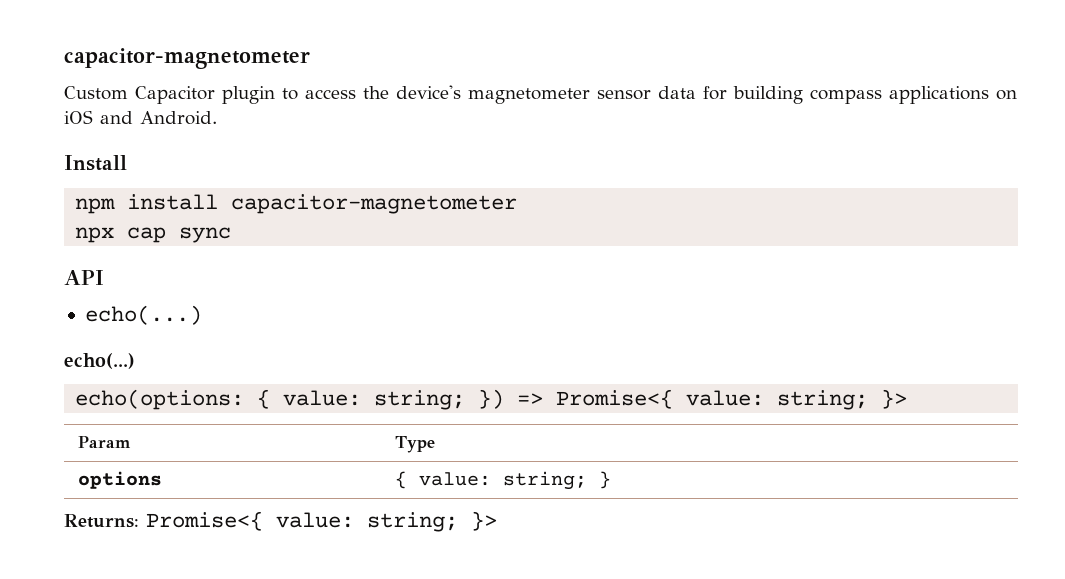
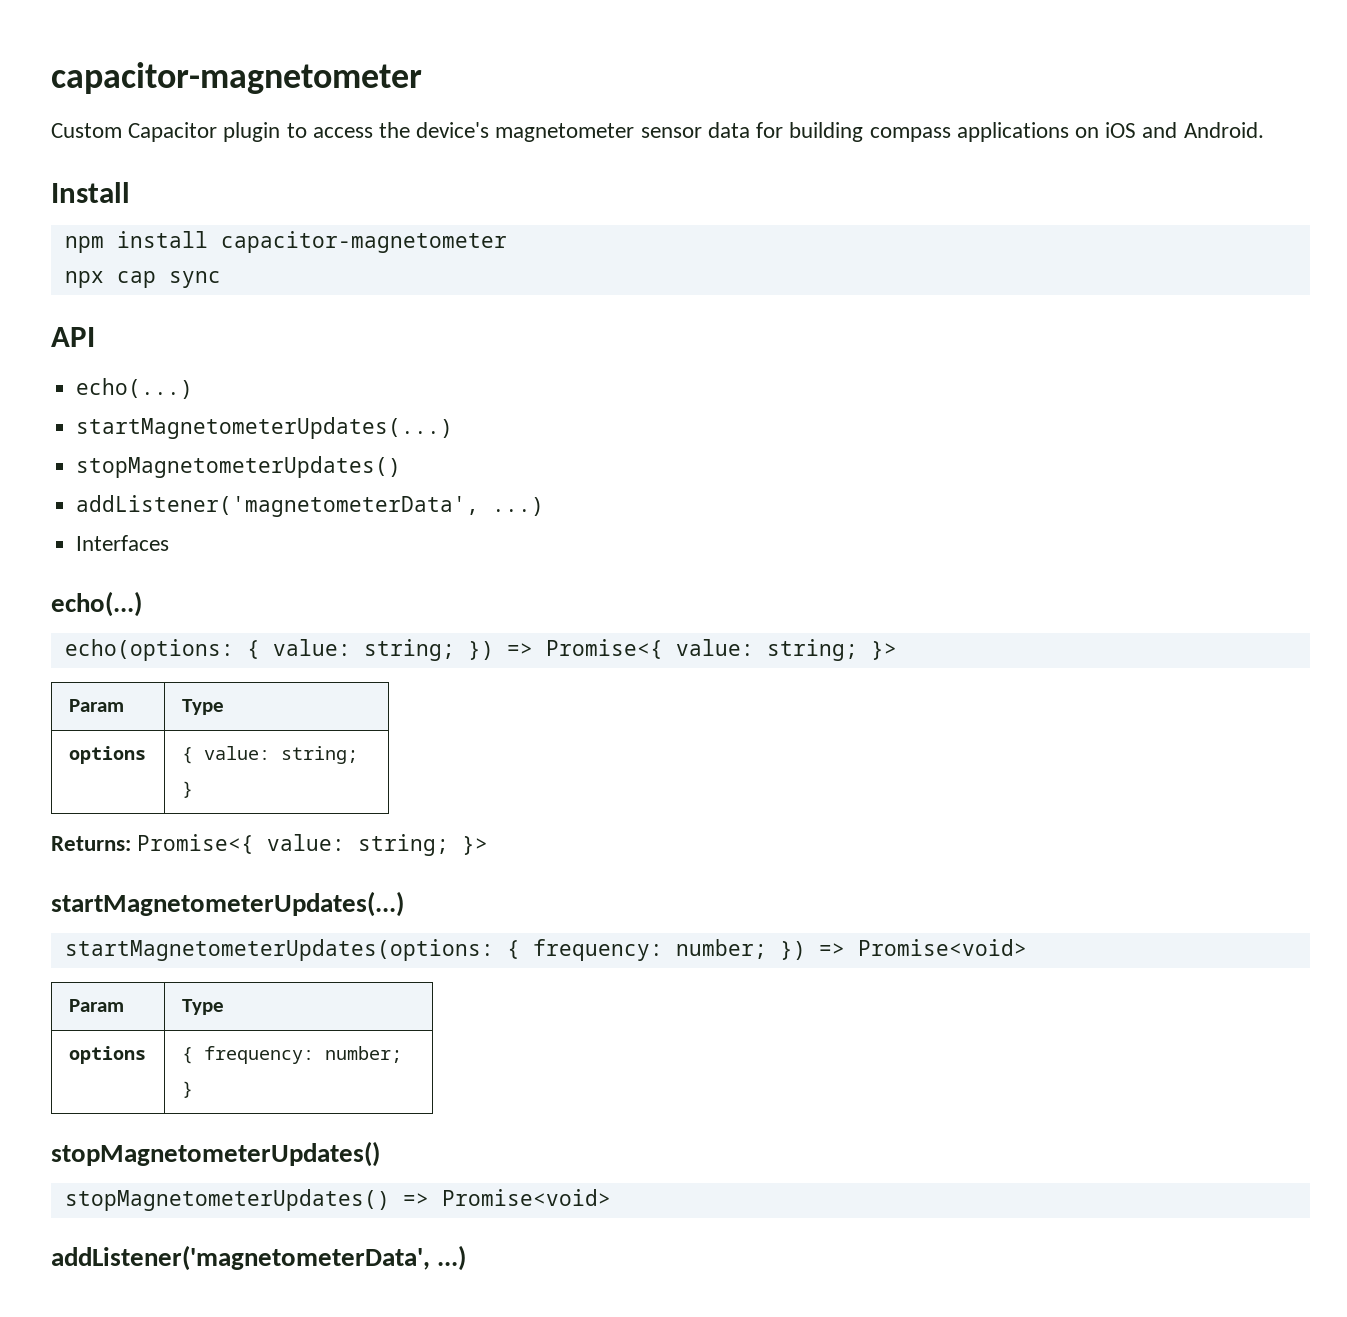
  API
  echo(...)
+ startMagnetometerUpdates(...)
+ stopMagnetometerUpdates()
+ addListener('magnetometerData', ...)
+ Interfaces
  Returns: Promise<{ value: string; }>
+ startMagnetometerUpdates(...)
+ startMagnetometerUpdates(options: { frequency: number; }) => Promise<void>
+ Param | Type
+ options | { frequency: number; }
+ stopMagnetometerUpdates()
+ stopMagnetometerUpdates() => Promise<void>
+ addListener('magnetometerData', ...)

